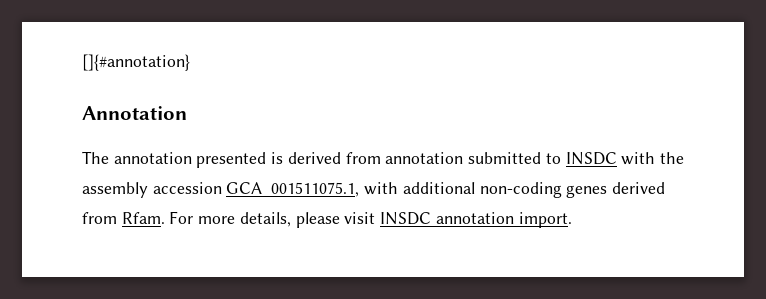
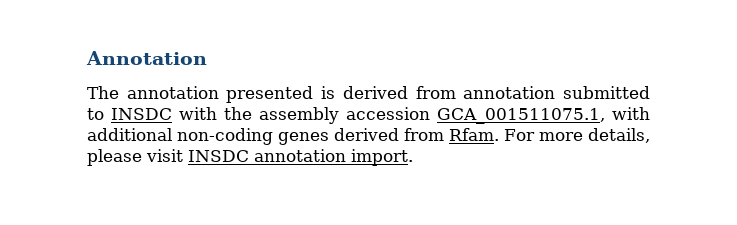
- []{#annotation}

